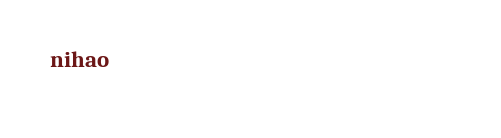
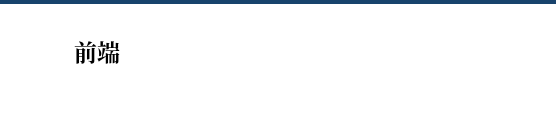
- nihao
+ 前端

